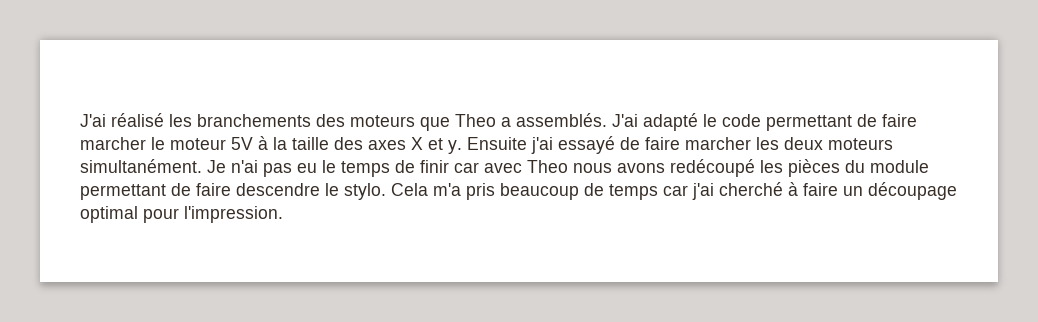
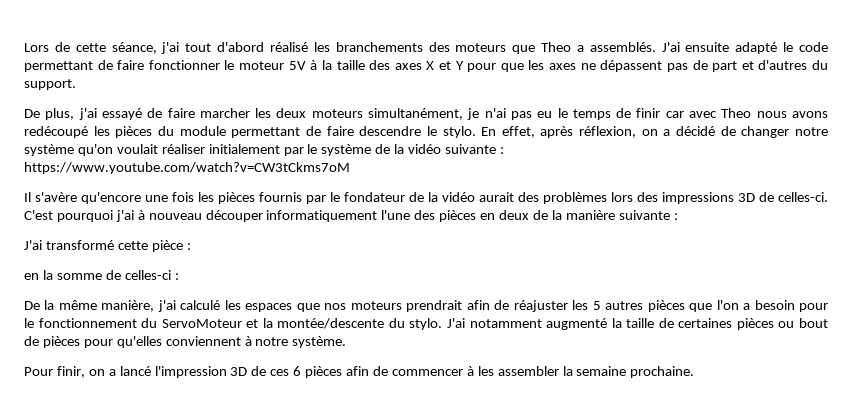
- J'ai réalisé les branchements des moteurs que Theo a assemblés.
+ Lors de cette séance, j'ai tout d'abord réalisé les branchements des moteurs que Theo a assemblés.
- J'ai adapté le code permettant de faire marcher le moteur 5V à la taille des axes X et y. Ensuite j'ai essayé de faire marcher les deux moteurs simultanément. Je n'ai pas eu le temps de finir car avec Theo nous avons redécoupé les pièces du module permettant de faire descendre le stylo.
+ J'ai ensuite adapté le code permettant de faire fonctionner le moteur 5V à la taille des axes X et Y pour que les axes ne dépassent pas de part et d'autres du support.
+ De plus, j'ai essayé de faire marcher les deux moteurs simultanément, je n'ai pas eu le temps de finir car avec Theo nous avons redécoupé les pièces du module permettant de faire descendre le stylo.
- Cela m'a pris beaucoup de temps car j'ai cherché à faire un découpage optimal pour l'impression.
+ En effet, après réflexion, on a décidé de changer notre système qu'on voulait réaliser initialement par le système de la vidéo suivante : https://www.youtube.com/watch?v=CW3tCkms7oM
+ Il s'avère qu'encore une fois les pièces fournis par le fondateur de la vidéo aurait des problèmes lors des impressions 3D de celles-ci. C'est pourquoi j'ai à nouveau découper informatiquement l'une des pièces en deux de la manière suivante :
+ J'ai transformé cette pièce :
+ en la somme de celles-ci :
+ De la même manière, j'ai calculé les espaces que nos moteurs prendrait afin de réajuster les 5 autres pièces que l'on a besoin pour le fonctionnement du ServoMoteur et la montée/descente du stylo. J'ai notamment augmenté la taille de certaines pièces ou bout de pièces pour qu'elles conviennent à notre système.
+ Pour finir, on a lancé l'impression 3D de ces 6 pièces afin de commencer à les assembler la semaine prochaine.

